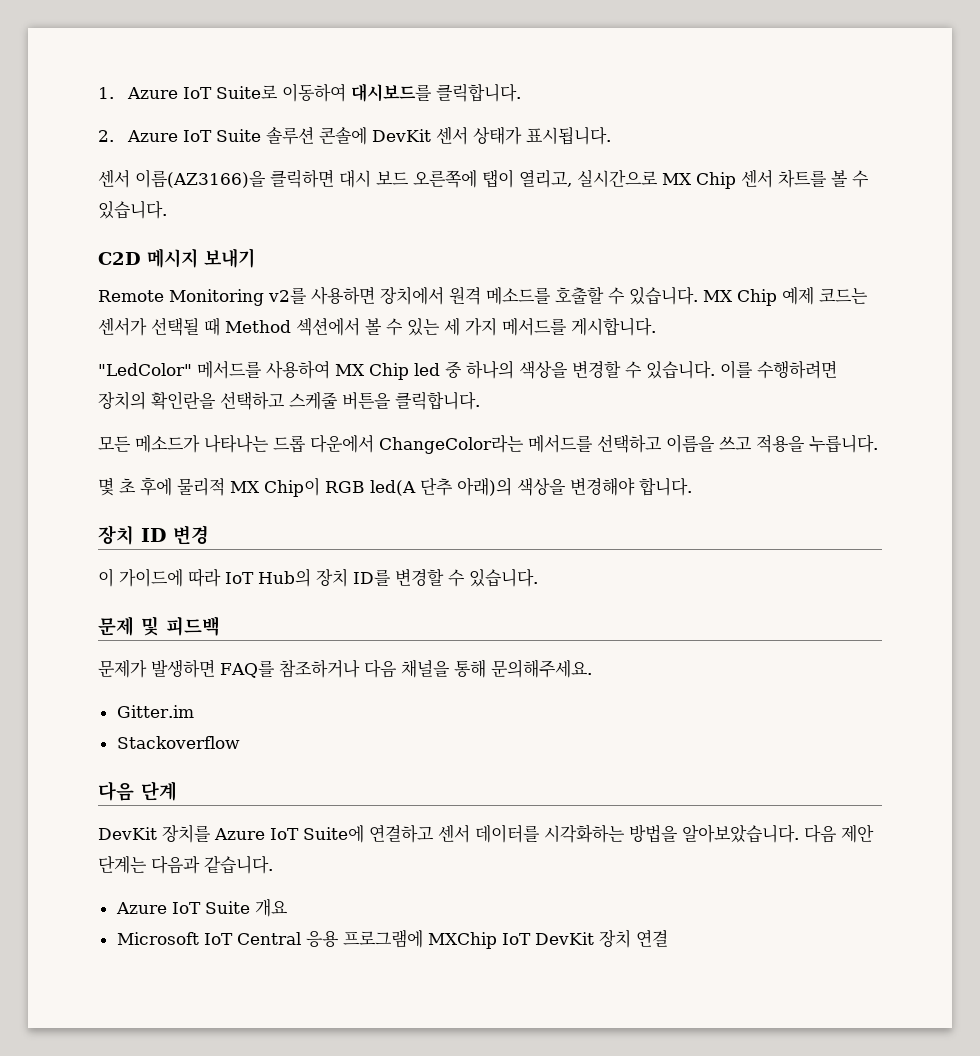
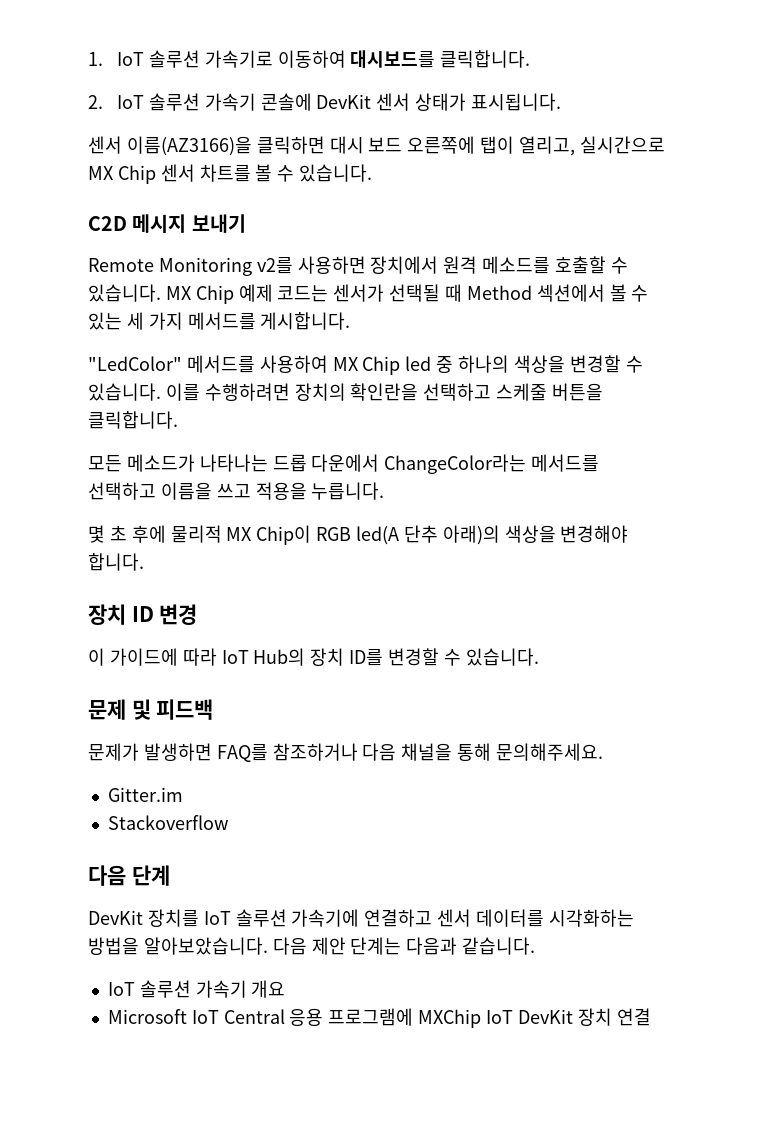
- 1. Azure IoT Suite로 이동하여 대시보드를 클릭합니다.
+ 1. IoT 솔루션 가속기로 이동하여 대시보드를 클릭합니다.
- 2. Azure IoT Suite 솔루션 콘솔에 DevKit 센서 상태가 표시됩니다.
+ 2. IoT 솔루션 가속기 콘솔에 DevKit 센서 상태가 표시됩니다.
- DevKit 장치를 Azure IoT Suite에 연결하고 센서 데이터를 시각화하는 방법을 알아보았습니다.
+ DevKit 장치를 IoT 솔루션 가속기에 연결하고 센서 데이터를 시각화하는 방법을 알아보았습니다.
- Azure IoT Suite 개요
+ IoT 솔루션 가속기 개요

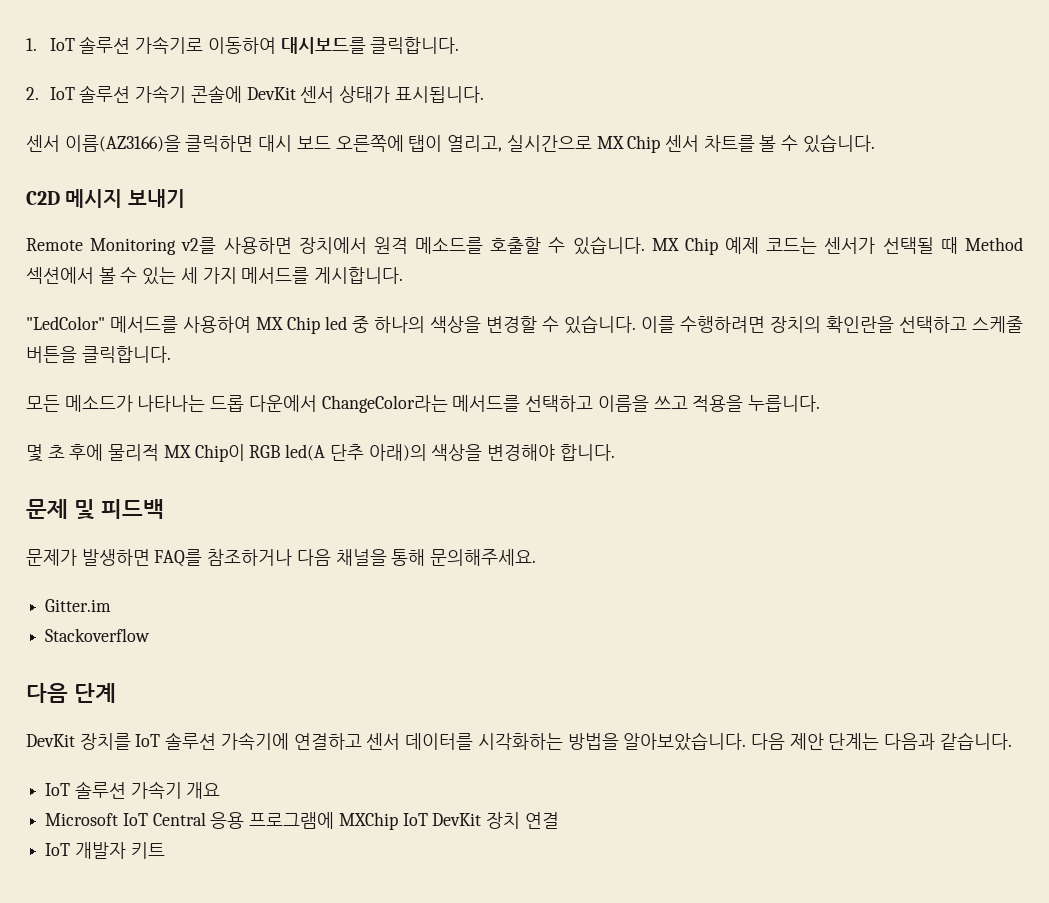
- 장치 ID 변경
- 이 가이드에 따라 IoT Hub의 장치 ID를 변경할 수 있습니다.
+ IoT 개발자 키트

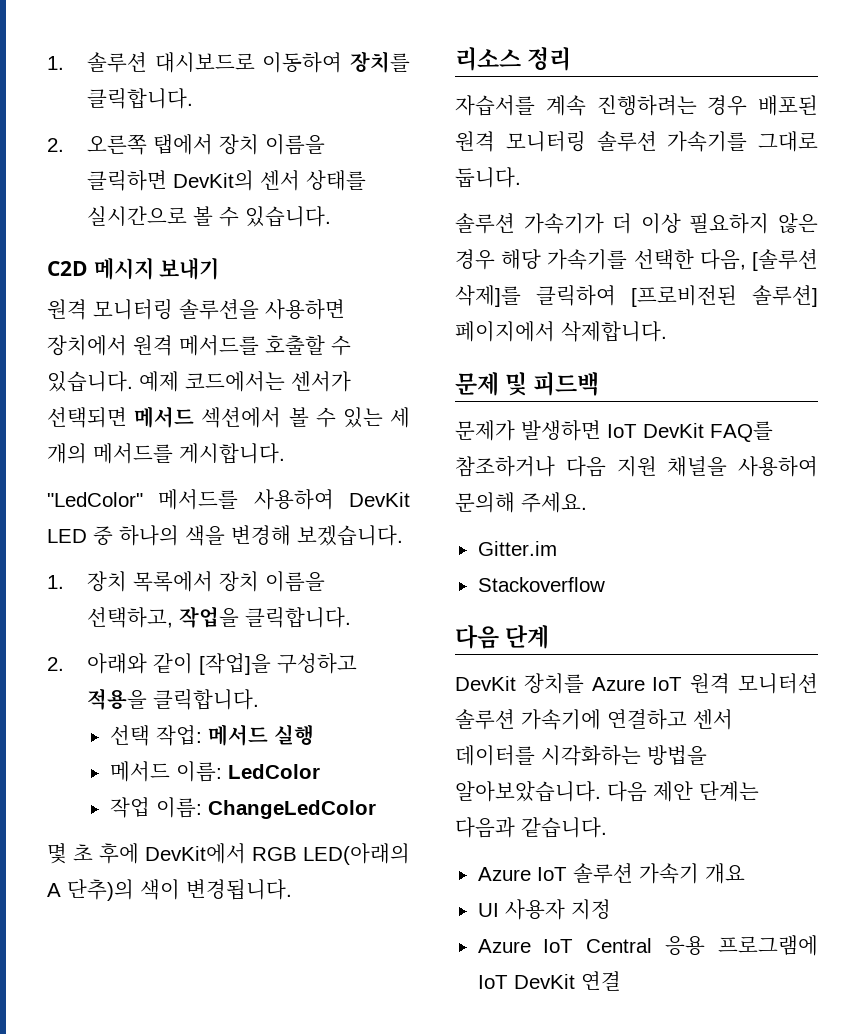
- 1. IoT 솔루션 가속기로 이동하여 대시보드를 클릭합니다.
- 2. IoT 솔루션 가속기 콘솔에 DevKit 센서 상태가 표시됩니다.
- 센서 이름(AZ3166)을 클릭하면 대시 보드 오른쪽에 탭이 열리고, 실시간으로 MX Chip 센서 차트를 볼 수 있습니다.
+ 1. 솔루션 대시보드로 이동하여 장치를 클릭합니다.
+ 2. 오른쪽 탭에서 장치 이름을 클릭하면 DevKit의 센서 상태를 실시간으로 볼 수 있습니다.
- Remote Monitoring v2를 사용하면 장치에서 원격 메소드를 호출할 수 있습니다.
+ 원격 모니터링 솔루션을 사용하면 장치에서 원격 메서드를 호출할 수 있습니다.
- MX Chip 예제 코드는 센서가 선택될 때 Method 섹션에서 볼 수 있는 세 가지 메서드를 게시합니다.
+ 예제 코드에서는 센서가 선택되면 메서드 섹션에서 볼 수 있는 세 개의 메서드를 게시합니다.
- "LedColor" 메서드를 사용하여 MX Chip led 중 하나의 색상을 변경할 수 있습니다. 이를 수행하려면 장치의 확인란을 선택하고 스케줄 버튼을 클릭합니다.
- 모든 메소드가 나타나는 드롭 다운에서 ChangeColor라는 메서드를 선택하고 이름을 쓰고 적용을 누릅니다.
- 몇 초 후에 물리적 MX Chip이 RGB led(A 단추 아래)의 색상을 변경해야 합니다.
+ "LedColor" 메서드를 사용하여 DevKit LED 중 하나의 색을 변경해 보겠습니다.
+ 1. 장치 목록에서 장치 이름을 선택하고, 작업을 클릭합니다.
+ 2. 아래와 같이 [작업]을 구성하고 적용을 클릭합니다.
+ 선택 작업: 메서드 실행
+ 메서드 이름: LedColor
+ 작업 이름: ChangeLedColor
+ 몇 초 후에 DevKit에서 RGB LED(아래의 A 단추)의 색이 변경됩니다.
+ 리소스 정리
+ 자습서를 계속 진행하려는 경우 배포된 원격 모니터링 솔루션 가속기를 그대로 둡니다.
+ 솔루션 가속기가 더 이상 필요하지 않은 경우 해당 가속기를 선택한 다음, [솔루션 삭제]를 클릭하여 [프로비전된 솔루션] 페이지에서 삭제합니다.
- 문제가 발생하면 FAQ를 참조하거나 다음 채널을 통해 문의해주세요.
+ 문제가 발생하면 IoT DevKit FAQ를 참조하거나 다음 지원 채널을 사용하여 문의해 주세요.
- DevKit 장치를 IoT 솔루션 가속기에 연결하고 센서 데이터를 시각화하는 방법을 알아보았습니다.
+ DevKit 장치를 Azure IoT 원격 모니터션 솔루션 가속기에 연결하고 센서 데이터를 시각화하는 방법을 알아보았습니다.
- IoT 솔루션 가속기 개요
+ Azure IoT 솔루션 가속기 개요
- Microsoft IoT Central 응용 프로그램에 MXChip IoT DevKit 장치 연결
+ UI 사용자 지정
+ Azure IoT Central 응용 프로그램에 IoT DevKit 연결
- IoT 개발자 키트

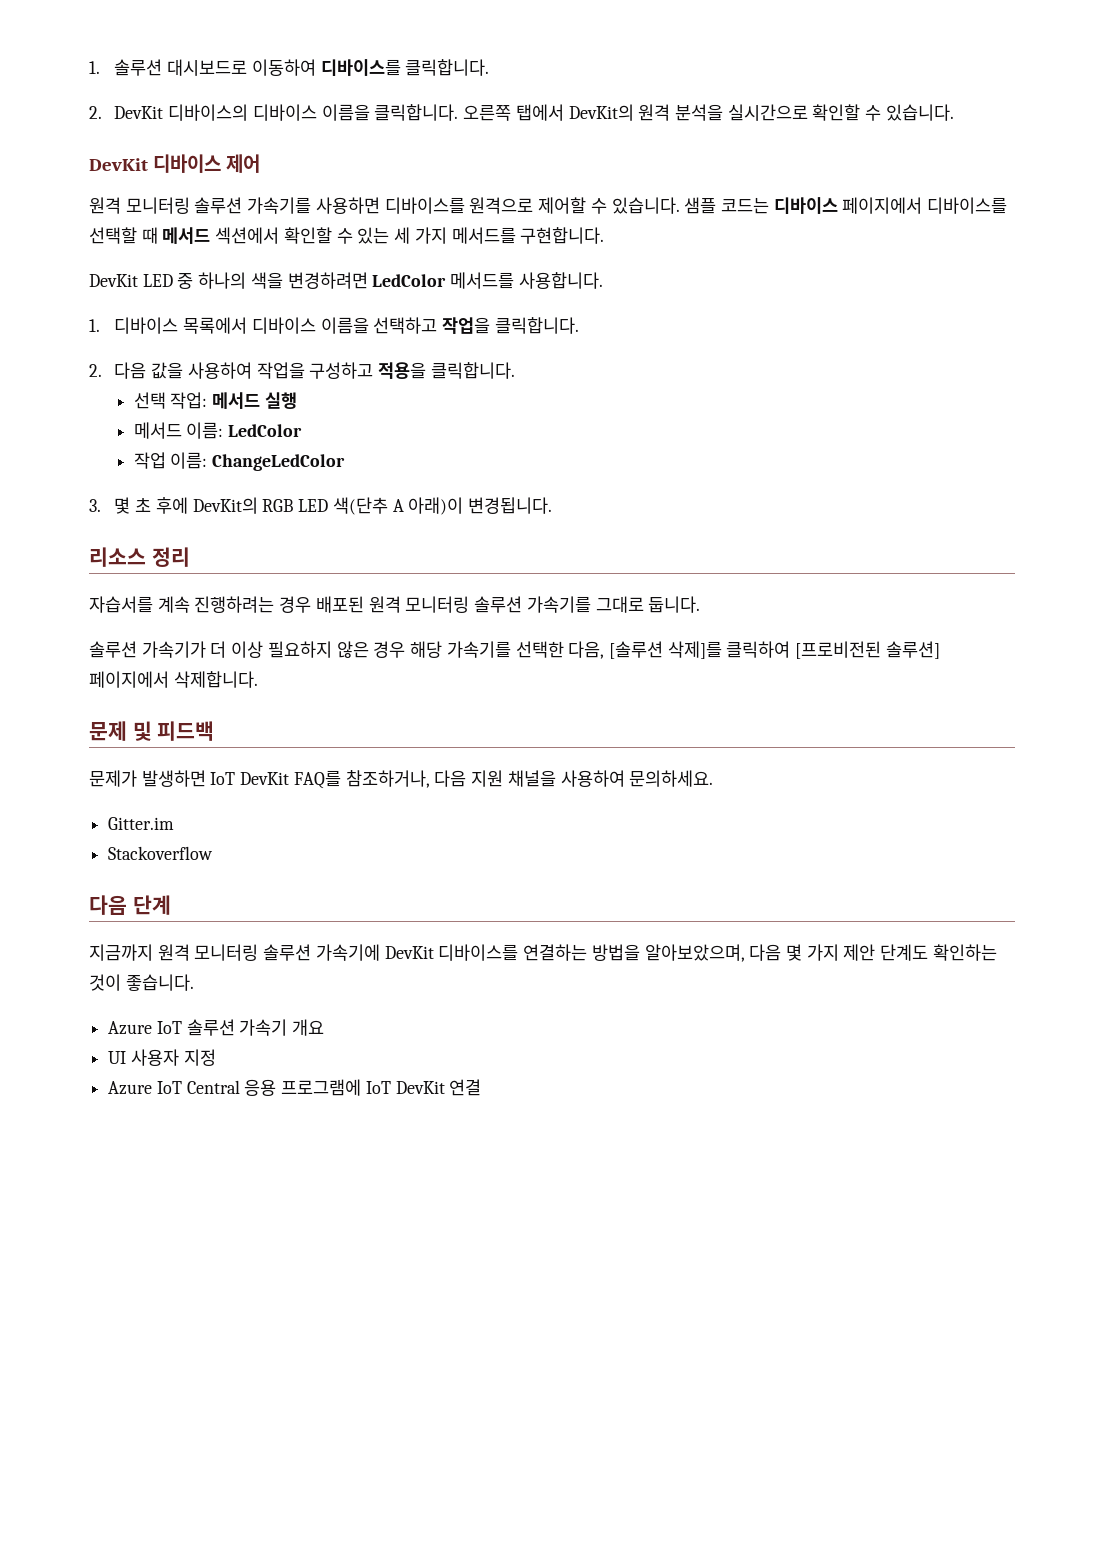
- 1. 솔루션 대시보드로 이동하여 장치를 클릭합니다.
- 2. 오른쪽 탭에서 장치 이름을 클릭하면 DevKit의 센서 상태를 실시간으로 볼 수 있습니다.
+ 1. 솔루션 대시보드로 이동하여 디바이스를 클릭합니다.
+ 2. DevKit 디바이스의 디바이스 이름을 클릭합니다. 오른쪽 탭에서 DevKit의 원격 분석을 실시간으로 확인할 수 있습니다.
- C2D 메시지 보내기
- 원격 모니터링 솔루션을 사용하면 장치에서 원격 메서드를 호출할 수 있습니다. 예제 코드에서는 센서가 선택되면 메서드 섹션에서 볼 수 있는 세 개의 메서드를 게시합니다.
- "LedColor" 메서드를 사용하여 DevKit LED 중 하나의 색을 변경해 보겠습니다.
- 1. 장치 목록에서 장치 이름을 선택하고, 작업을 클릭합니다.
+ DevKit 디바이스 제어
+ 원격 모니터링 솔루션 가속기를 사용하면 디바이스를 원격으로 제어할 수 있습니다. 샘플 코드는 디바이스 페이지에서 디바이스를 선택할 때 메서드 섹션에서 확인할 수 있는 세 가지 메서드를 구현합니다.
+ DevKit LED 중 하나의 색을 변경하려면 LedColor 메서드를 사용합니다.
+ 1. 디바이스 목록에서 디바이스 이름을 선택하고 작업을 클릭합니다.
- 2. 아래와 같이 [작업]을 구성하고 적용을 클릭합니다.
+ 2. 다음 값을 사용하여 작업을 구성하고 적용을 클릭합니다.
- 몇 초 후에 DevKit에서 RGB LED(아래의 A 단추)의 색이 변경됩니다.
+ 3. 몇 초 후에 DevKit의 RGB LED 색(단추 A 아래)이 변경됩니다.
- 문제가 발생하면 IoT DevKit FAQ를 참조하거나 다음 지원 채널을 사용하여 문의해 주세요.
+ 문제가 발생하면 IoT DevKit FAQ를 참조하거나, 다음 지원 채널을 사용하여 문의하세요.
- DevKit 장치를 Azure IoT 원격 모니터션 솔루션 가속기에 연결하고 센서 데이터를 시각화하는 방법을 알아보았습니다. 다음 제안 단계는 다음과 같습니다.
+ 지금까지 원격 모니터링 솔루션 가속기에 DevKit 디바이스를 연결하는 방법을 알아보았으며, 다음 몇 가지 제안 단계도 확인하는 것이 좋습니다.

